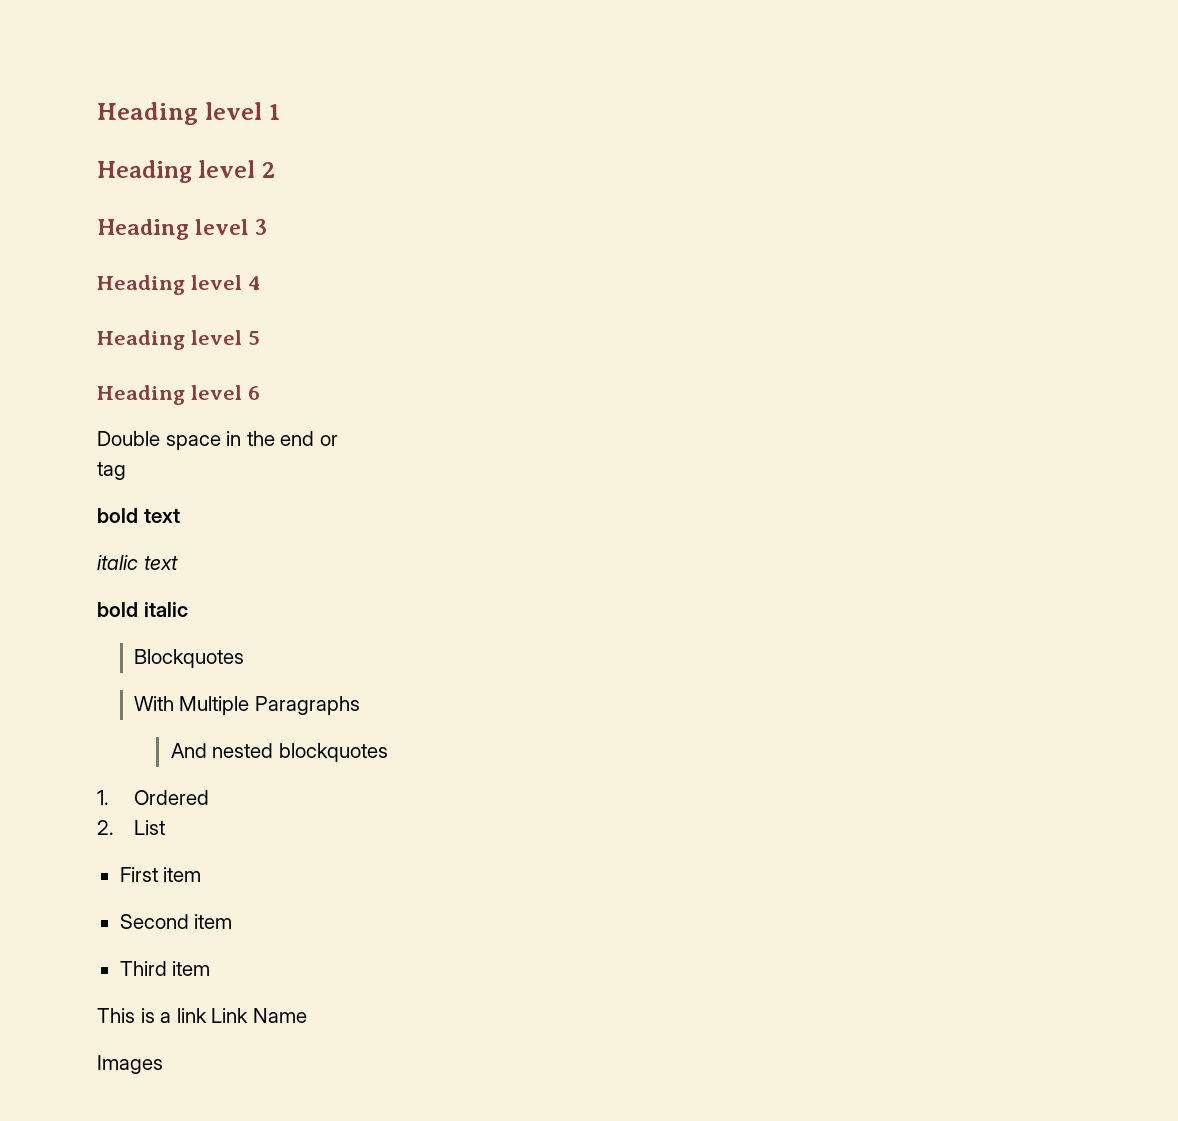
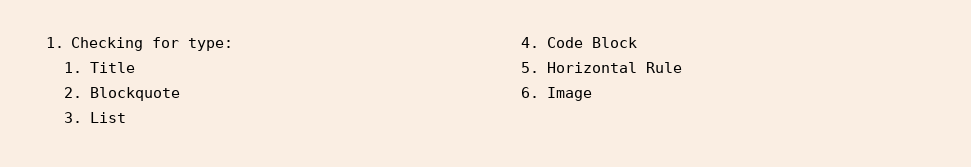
- Heading level 1
- Heading level 2
- Heading level 3
- Heading level 4
- Heading level 5
- Heading level 6
- Double space in the end or
- tag
- bold text
- italic text
- bold italic
- Blockquotes
- With Multiple Paragraphs
- And nested blockquotes
- 1. Ordered
- 2. List
- First item
- Second item
- Third item
- This is a link Link Name
- Images
+ 1. Checking for type:
+ 1. Title
+ 2. Blockquote
+ 3. List
+ 4. Code Block
+ 5. Horizontal Rule
+ 6. Image

